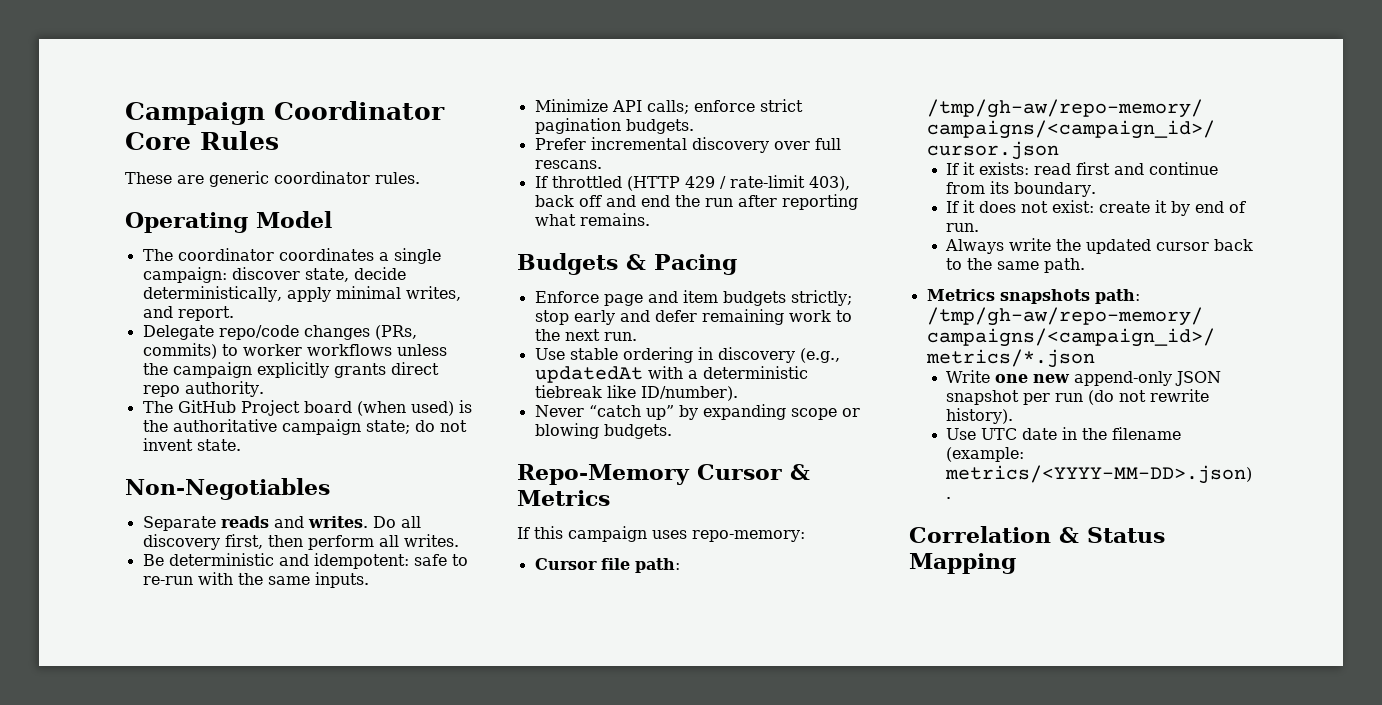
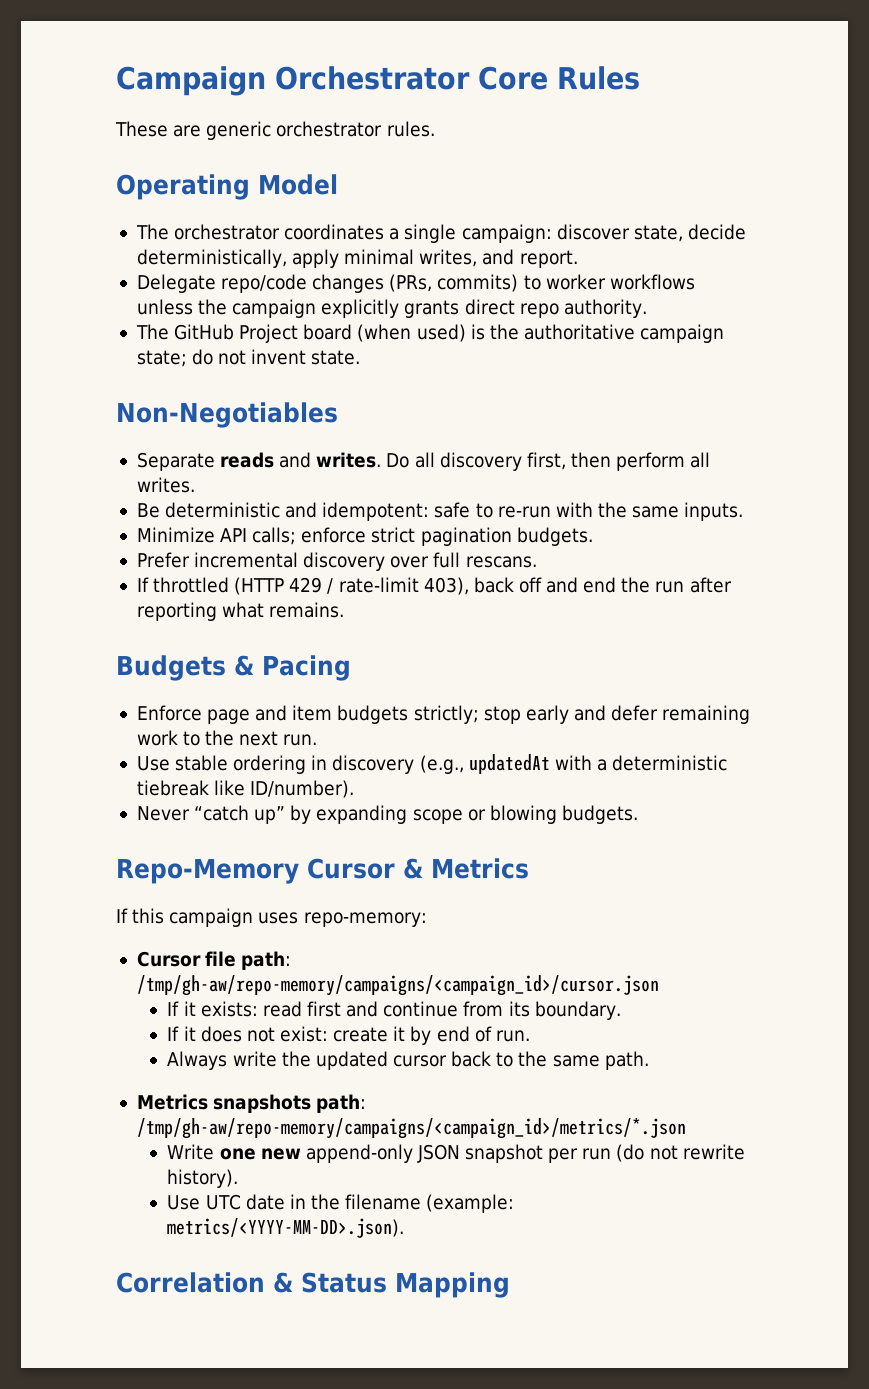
- Campaign Coordinator Core Rules
+ Campaign Orchestrator Core Rules
- These are generic coordinator rules.
+ These are generic orchestrator rules.
- The coordinator coordinates a single campaign: discover state, decide deterministically, apply minimal writes, and report.
+ The orchestrator coordinates a single campaign: discover state, decide deterministically, apply minimal writes, and report.

